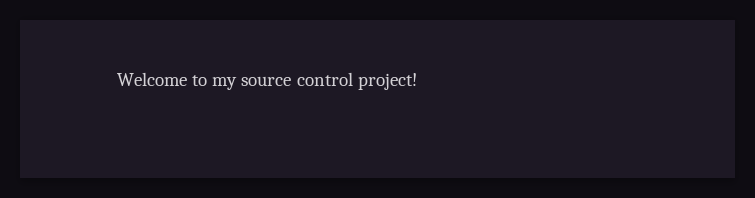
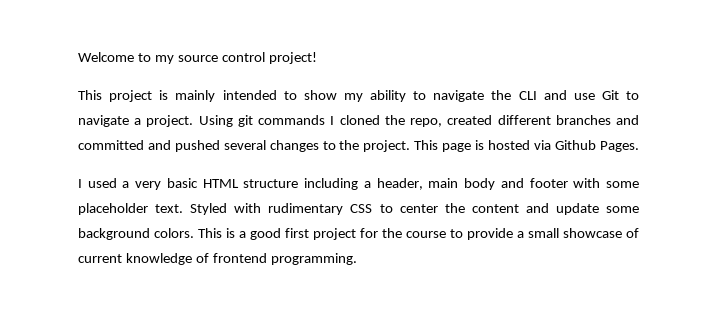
+ This project is mainly intended to show my ability to navigate the CLI and use Git to navigate a project. Using git commands I cloned the repo, created different branches and committed and pushed several changes to the project. This page is hosted via Github Pages.
+ I used a very basic HTML structure including a header, main body and footer with some placeholder text. Styled with rudimentary CSS to center the content and update some background colors. This is a good first project for the course to provide a small showcase of current knowledge of frontend programming.

